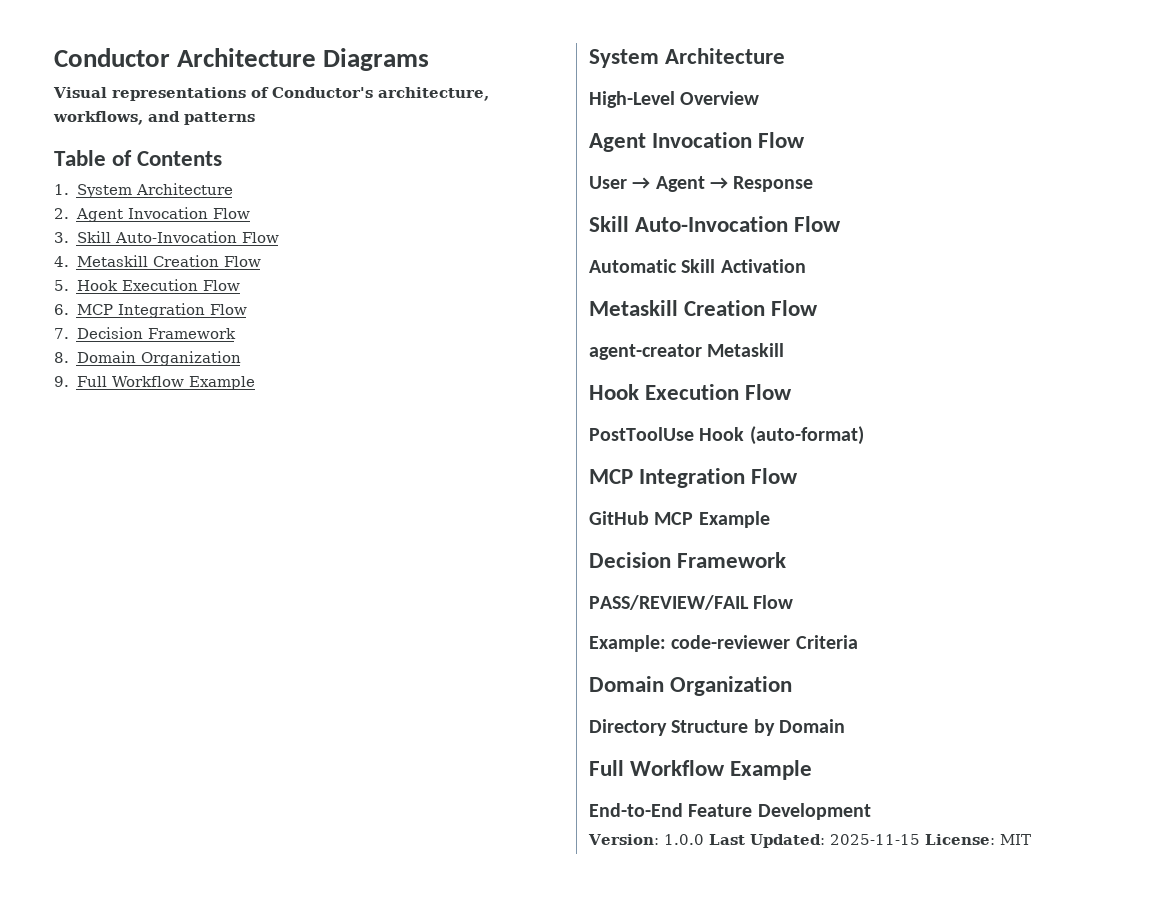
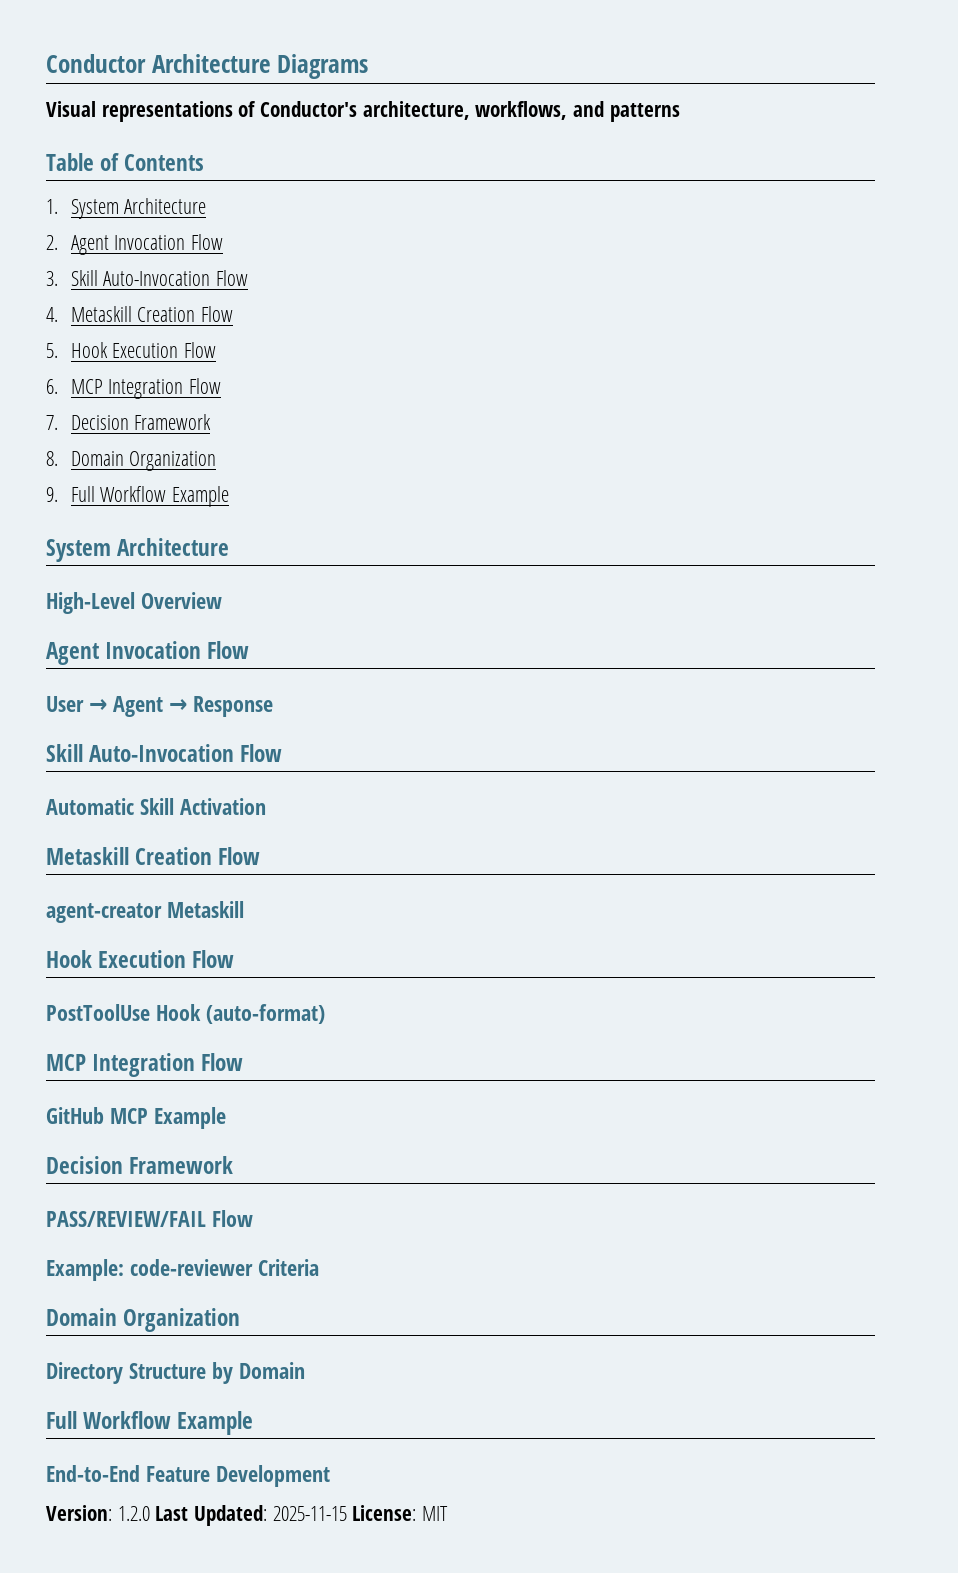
- Version: 1.0.0 Last Updated: 2025-11-15 License: MIT
+ Version: 1.2.0 Last Updated: 2025-11-15 License: MIT

